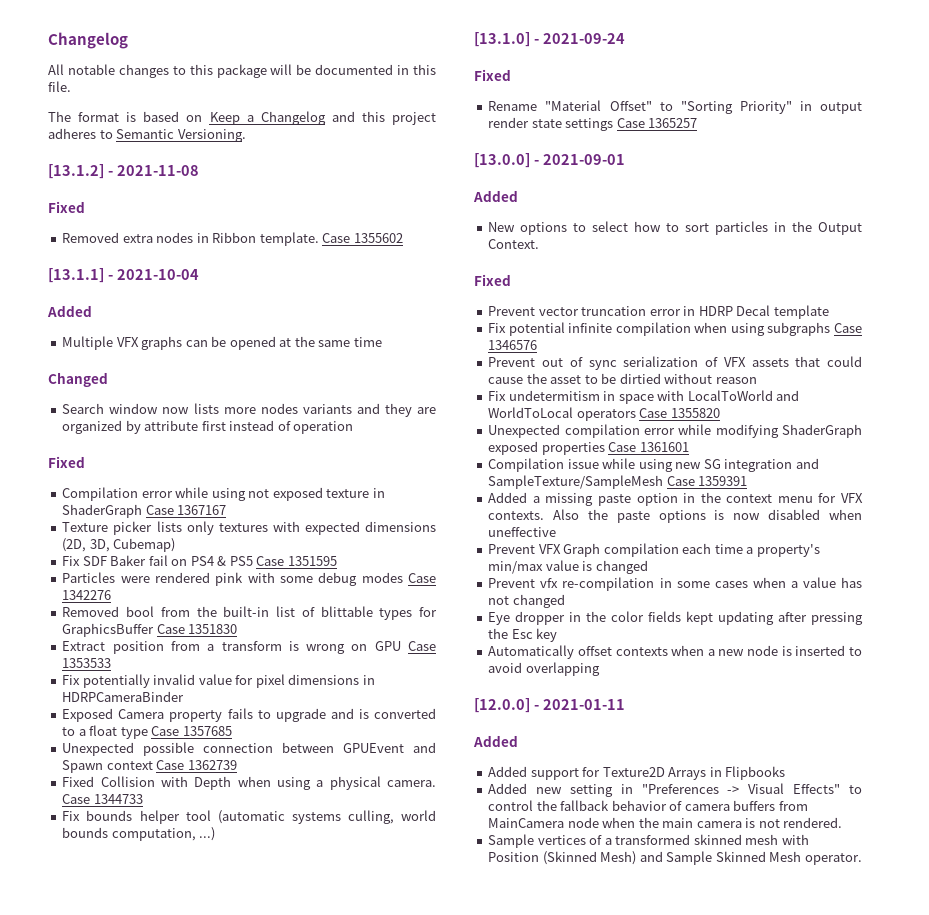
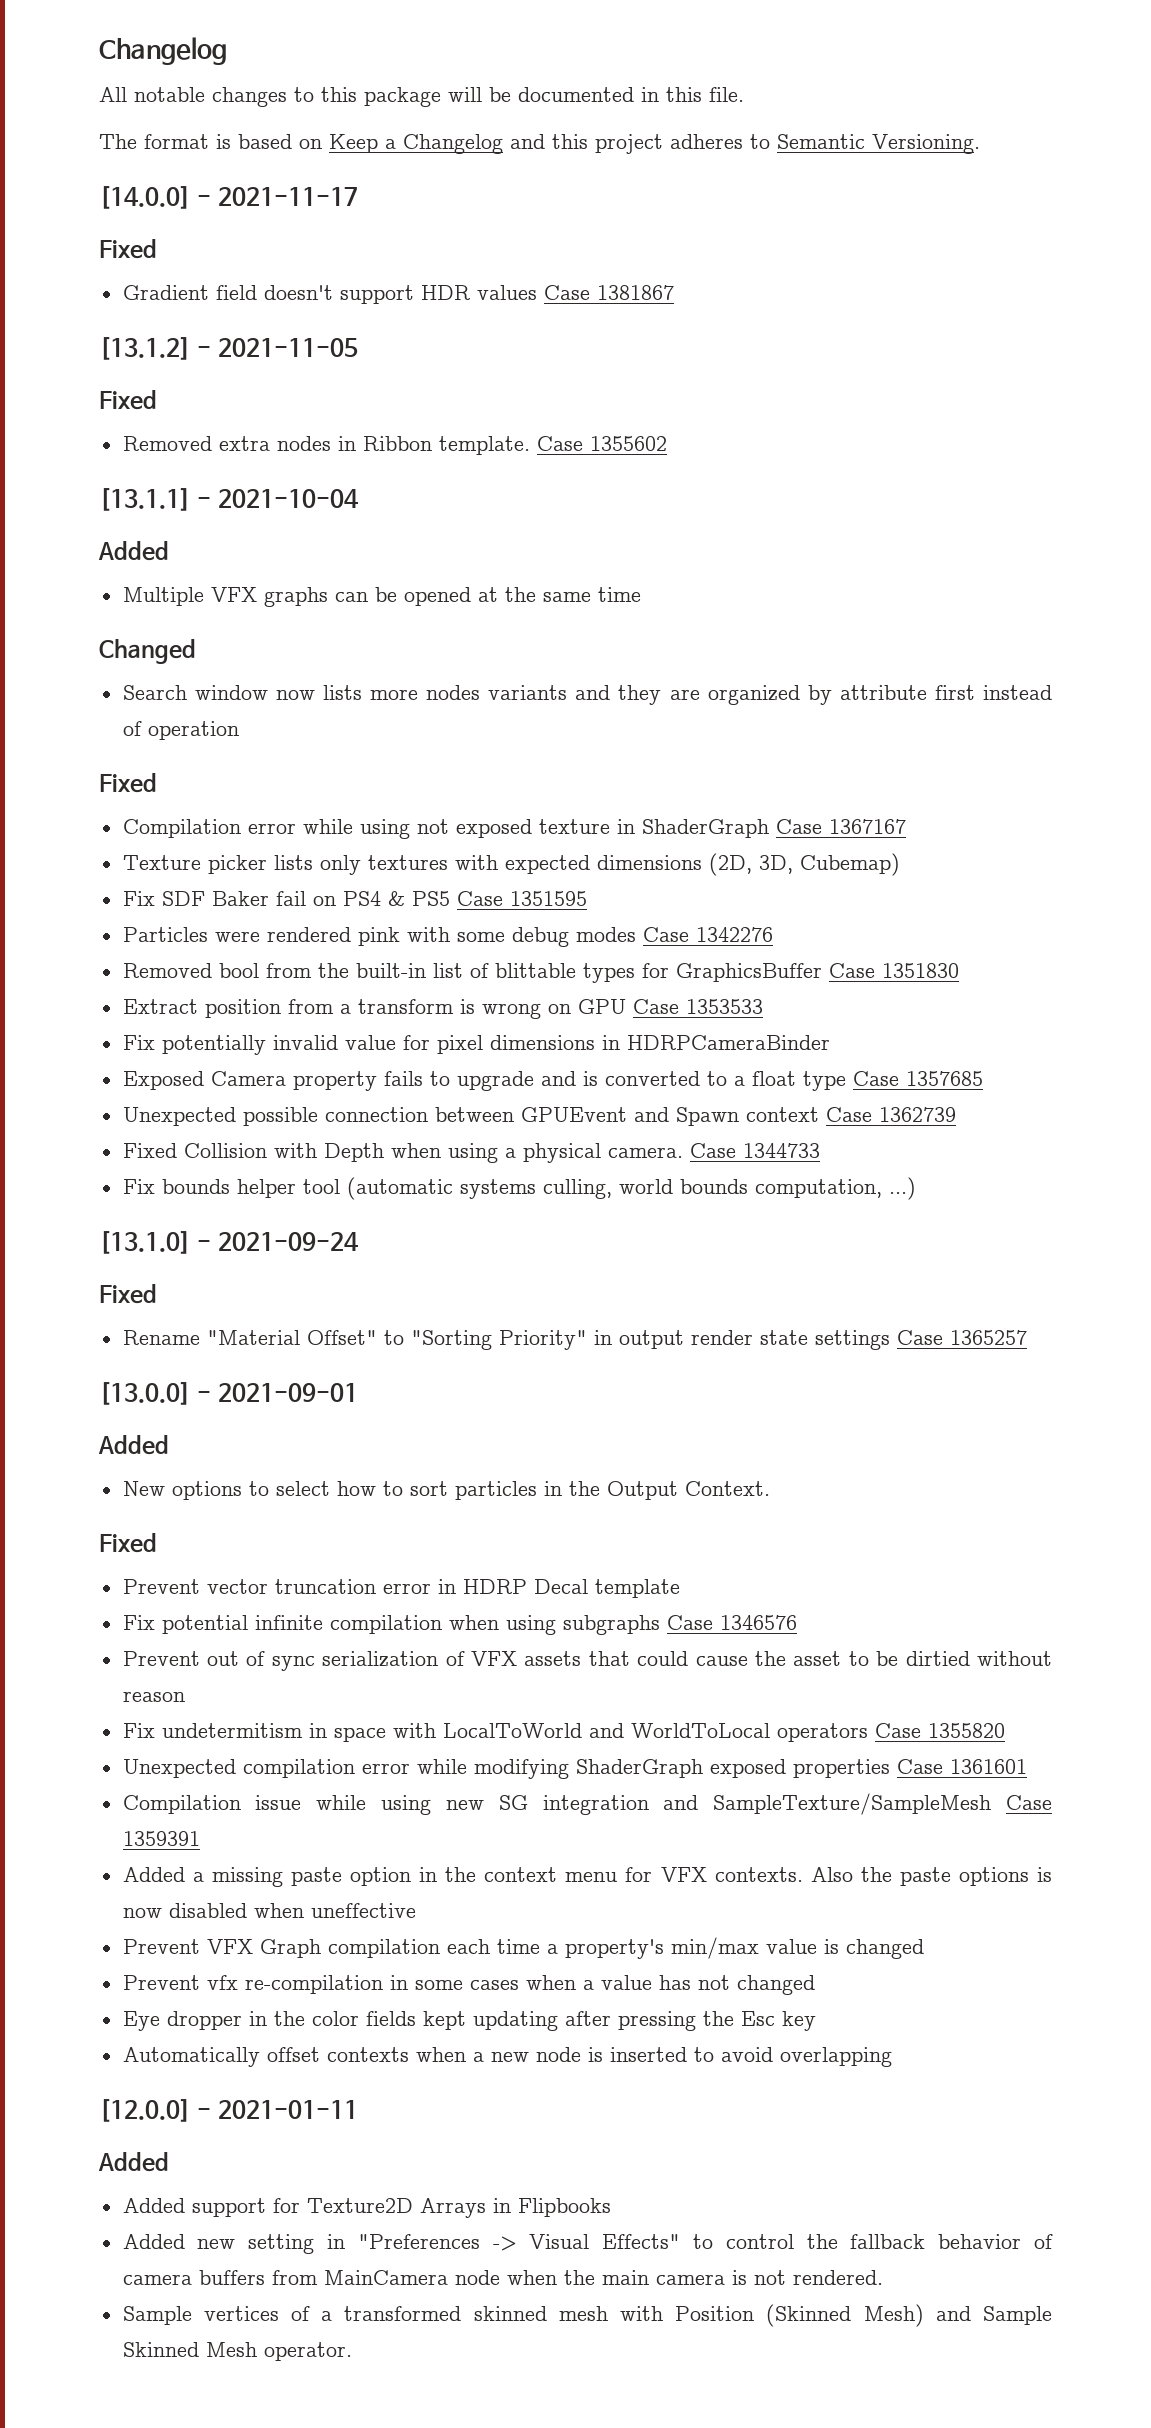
+ [14.0.0] - 2021-11-17
+ Fixed
+ Gradient field doesn't support HDR values Case 1381867
- [13.1.2] - 2021-11-08
+ [13.1.2] - 2021-11-05

